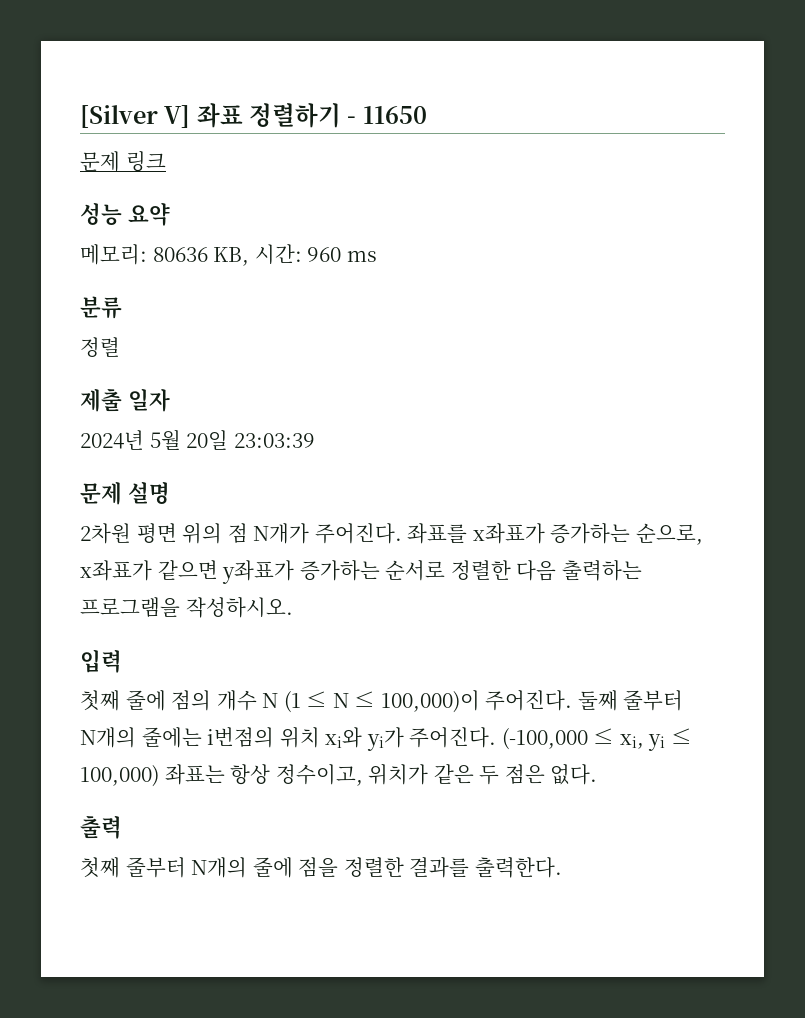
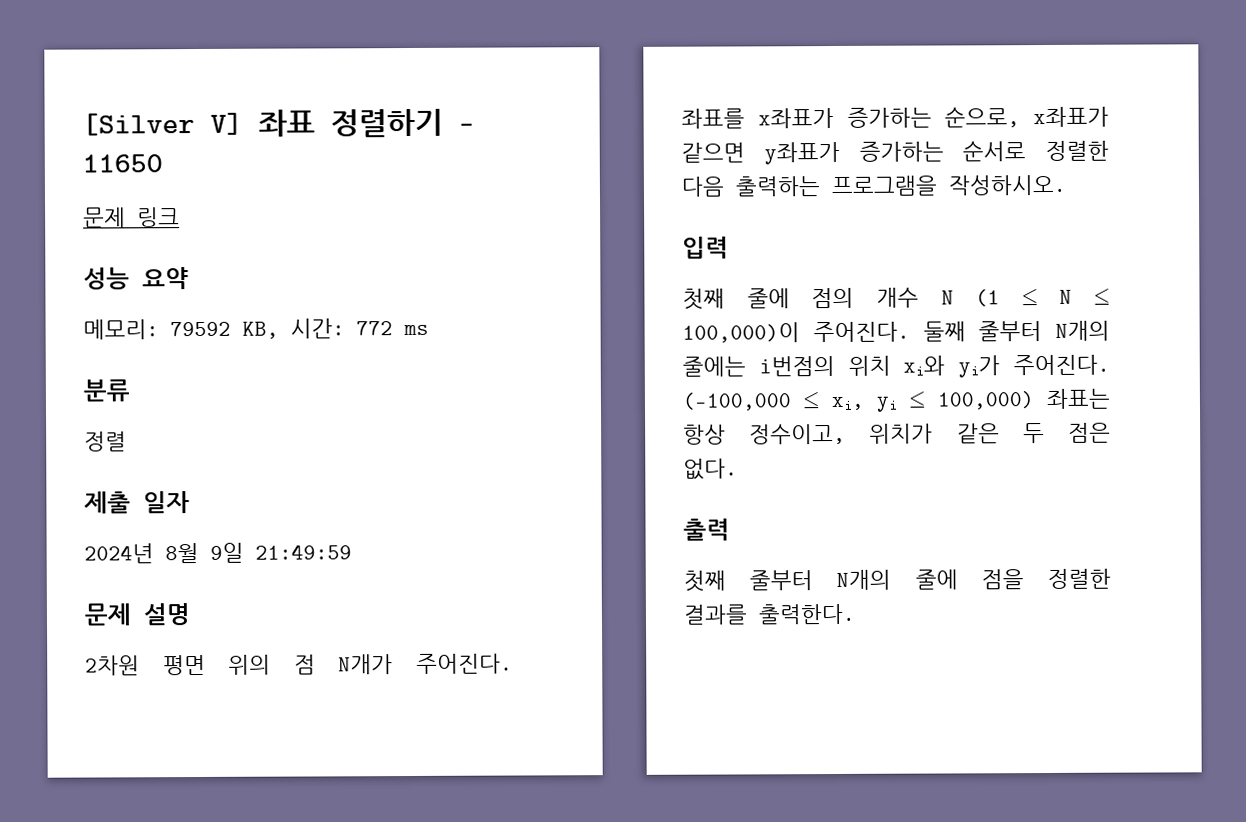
- 메모리: 80636 KB, 시간: 960 ms
+ 메모리: 79592 KB, 시간: 772 ms
- 2024년 5월 20일 23:03:39
+ 2024년 8월 9일 21:49:59

